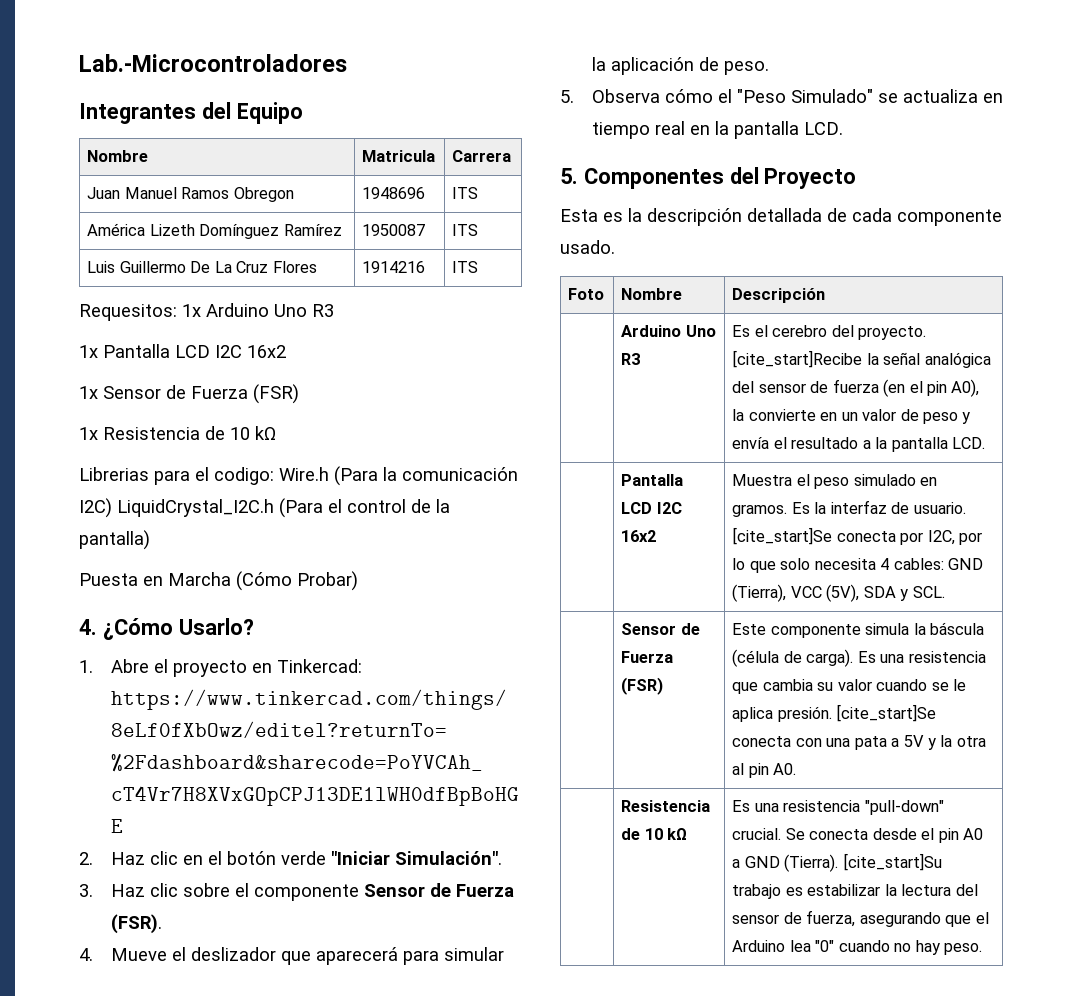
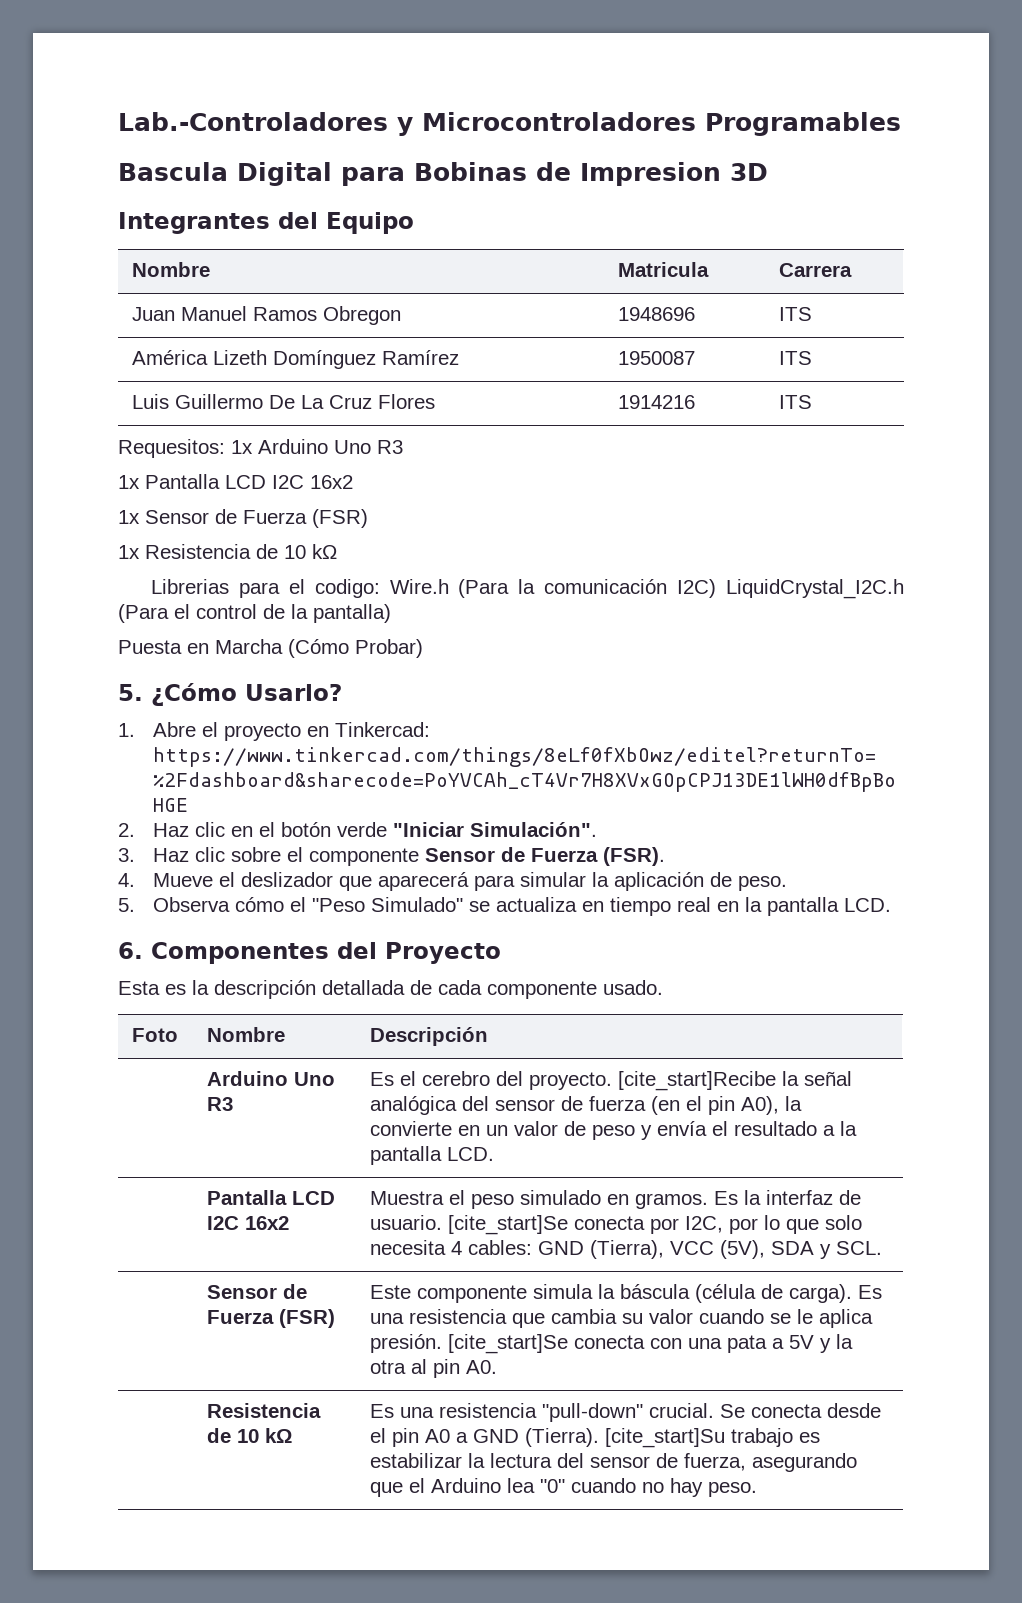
- Lab.-Microcontroladores
+ Lab.-Controladores y Microcontroladores Programables
+ Bascula Digital para Bobinas de Impresion 3D
- 4. ¿Cómo Usarlo?
+ 5. ¿Cómo Usarlo?
- 5. Componentes del Proyecto
+ 6. Componentes del Proyecto

